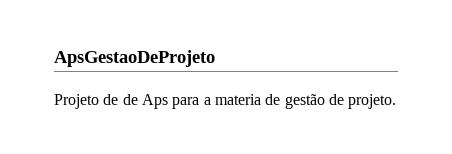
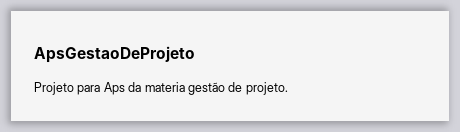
- Projeto de de Aps para a materia de gestão de projeto.
+ Projeto para Aps da materia gestão de projeto.

